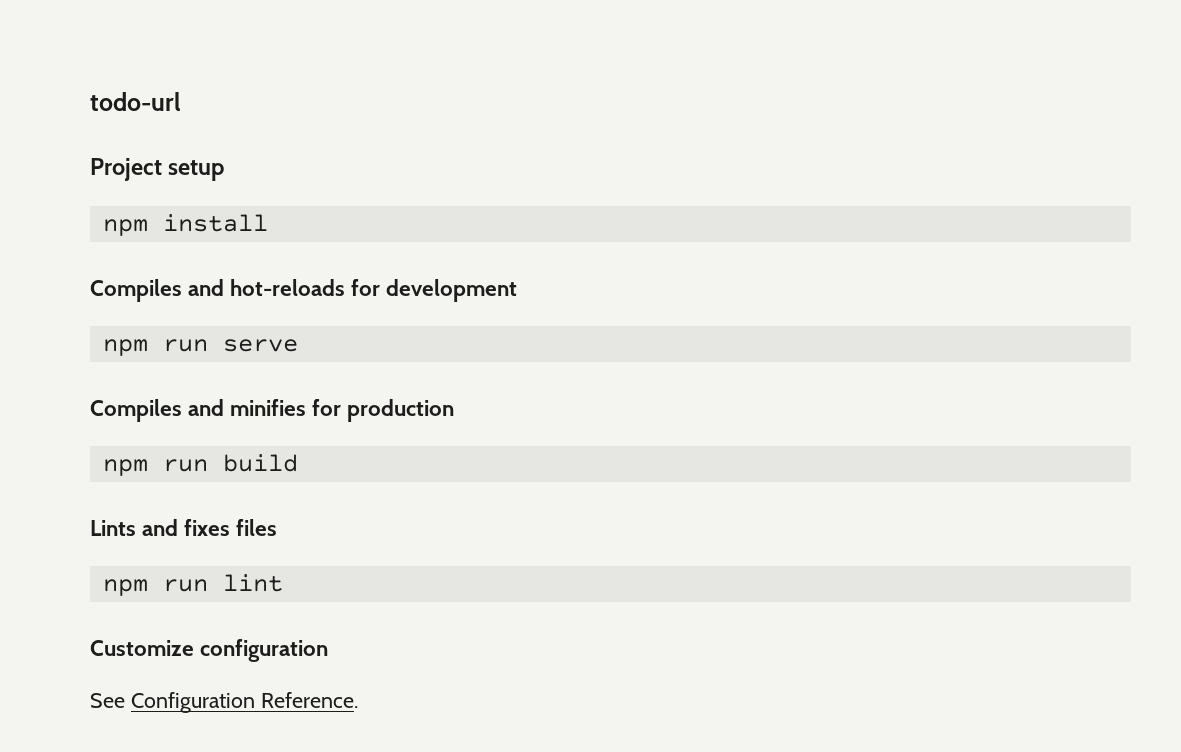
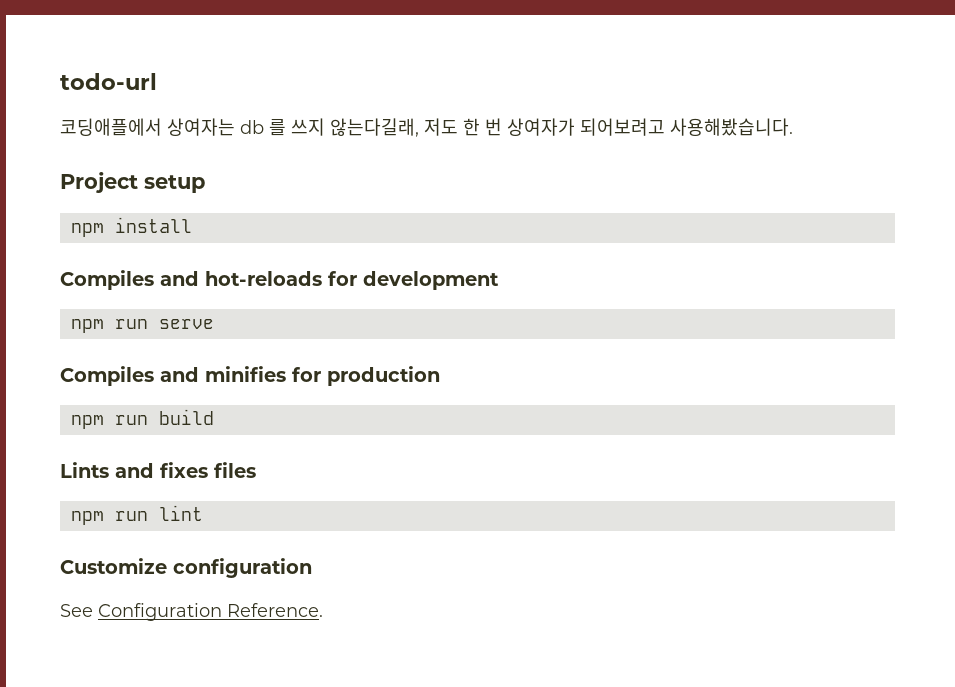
+ 코딩애플에서 상여자는 db 를 쓰지 않는다길래, 저도 한 번 상여자가 되어보려고 사용해봤습니다.

